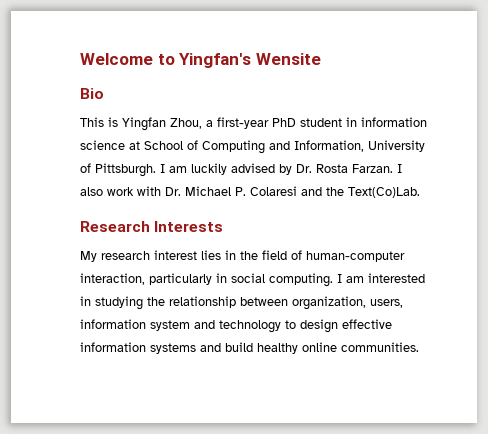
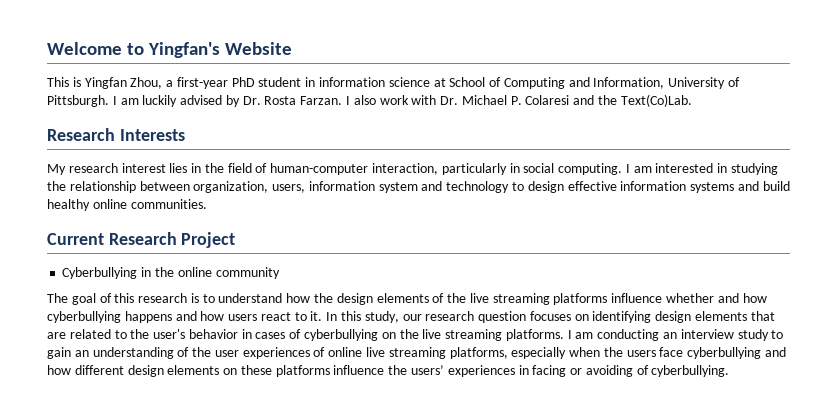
- Welcome to Yingfan's Wensite
- Bio
+ Welcome to Yingfan's Website
+ Current Research Project
+ Cyberbullying in the online community
+ The goal of this research is to understand how the design elements of the live streaming platforms influence whether and how cyberbullying happens and how users react to it. In this study, our research question focuses on identifying design elements that are related to the user's behavior in cases of cyberbullying on the live streaming platforms. I am conducting an interview study to gain an understanding of the user experiences of online live streaming platforms, especially when the users face cyberbullying and how different design elements on these platforms influence the users’ experiences in facing or avoiding of cyberbullying.

